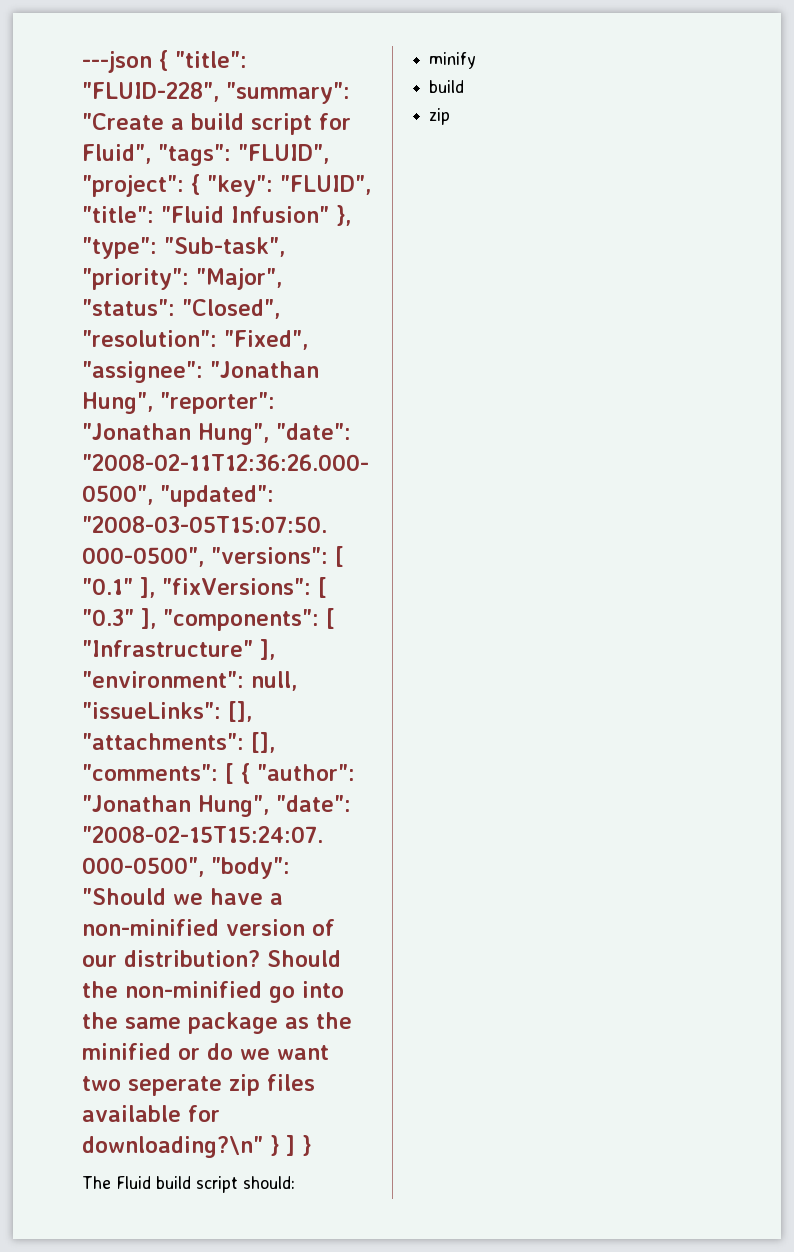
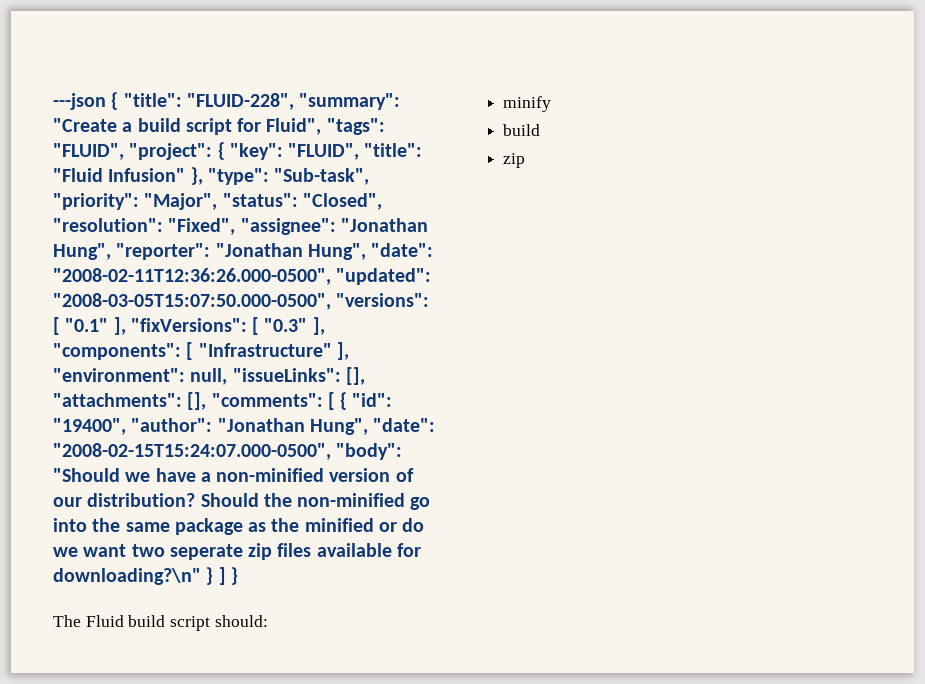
- [ { "author":
+ [ { "id": "19400", "author":

